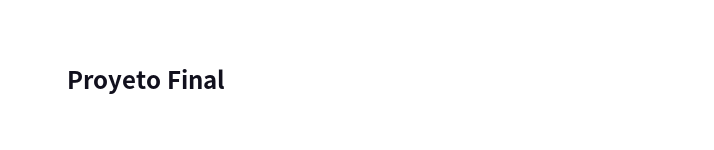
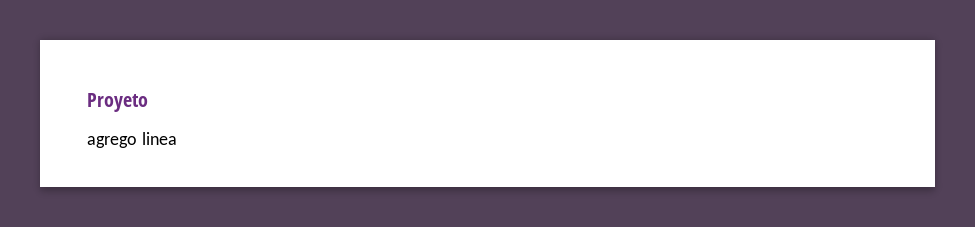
- Proyeto Final
+ Proyeto
+ agrego linea

